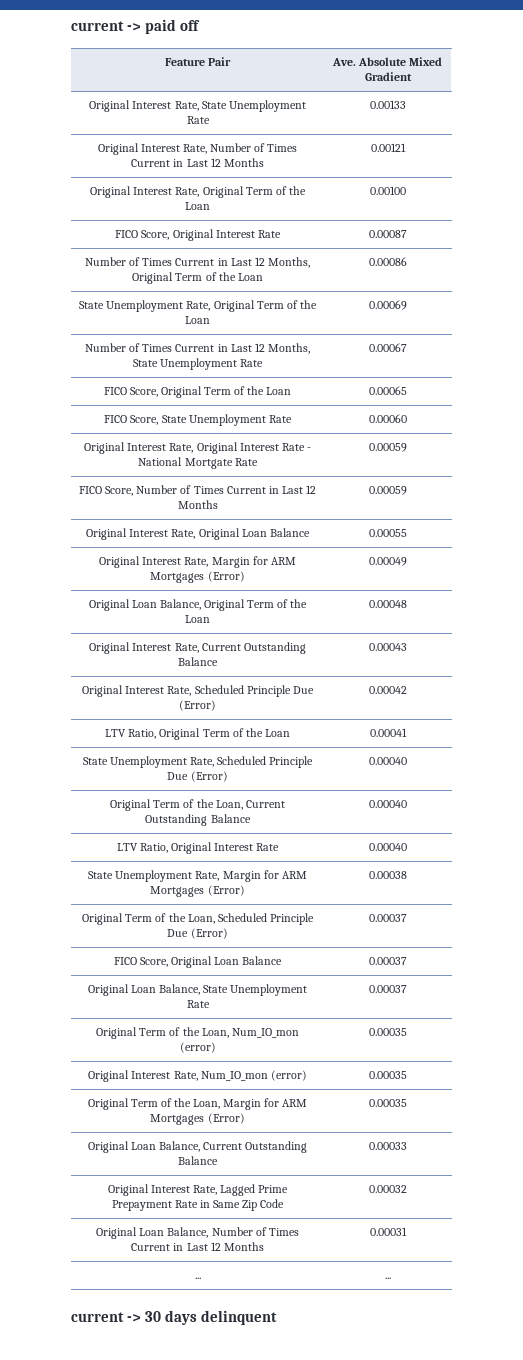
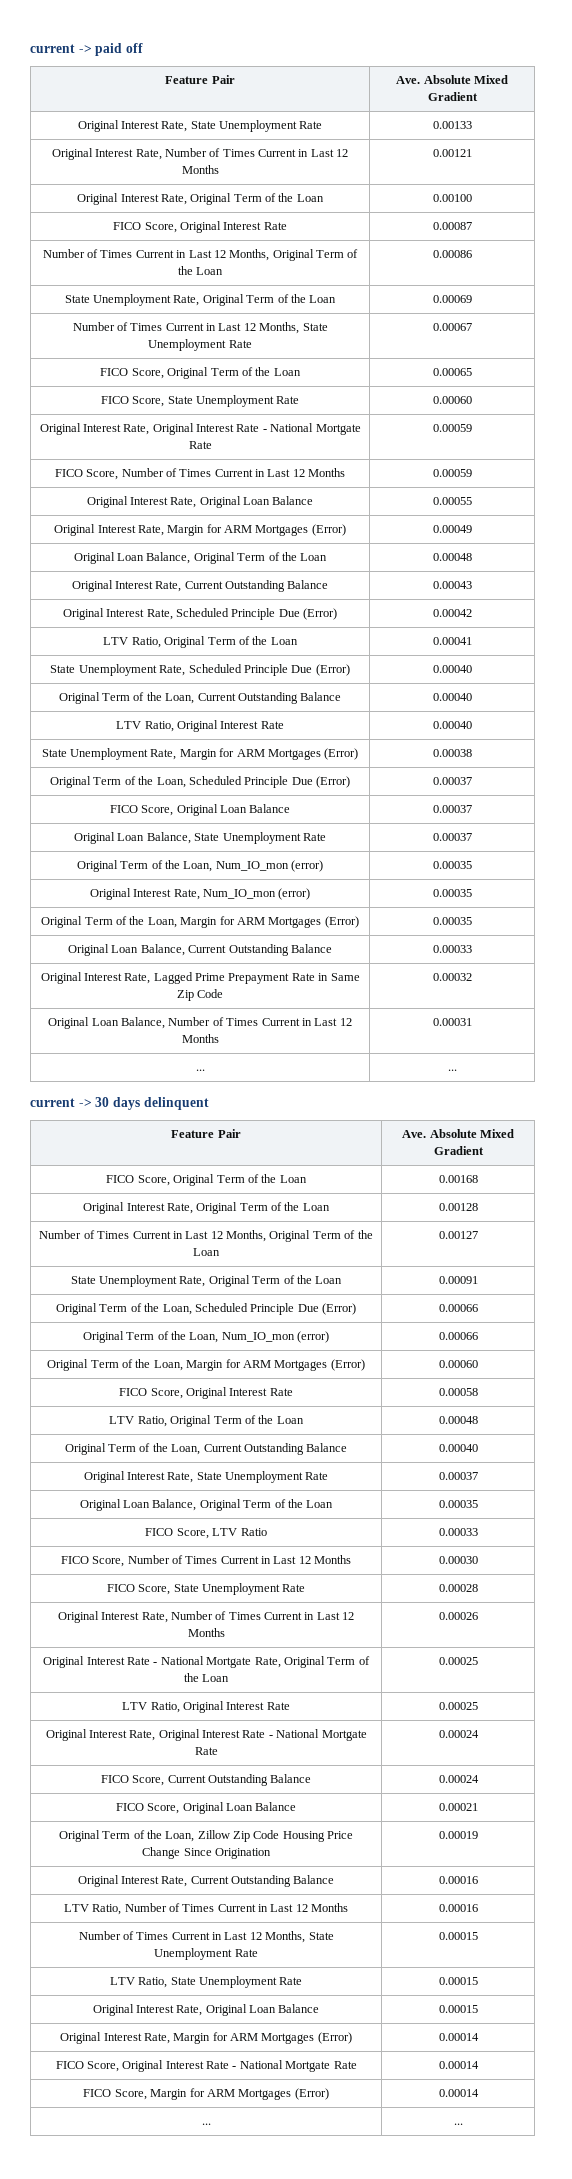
  current -> 30 days delinquent
+ Feature Pair | Ave. Absolute Mixed Gradient
+ FICO Score, Original Term of the Loan | 0.00168
+ Original Interest Rate, Original Term of the Loan | 0.00128
+ Number of Times Current in Last 12 Months, Original Term of the Loan | 0.00127
+ State Unemployment Rate, Original Term of the Loan | 0.00091
+ Original Term of the Loan, Scheduled Principle Due (Error) | 0.00066
+ Original Term of the Loan, Num_IO_mon (error) | 0.00066
+ Original Term of the Loan, Margin for ARM Mortgages (Error) | 0.00060
+ FICO Score, Original Interest Rate | 0.00058
+ LTV Ratio, Original Term of the Loan | 0.00048
+ Original Term of the Loan, Current Outstanding Balance | 0.00040
+ Original Interest Rate, State Unemployment Rate | 0.00037
+ Original Loan Balance, Original Term of the Loan | 0.00035
+ FICO Score, LTV Ratio | 0.00033
+ FICO Score, Number of Times Current in Last 12 Months | 0.00030
+ FICO Score, State Unemployment Rate | 0.00028
+ Original Interest Rate, Number of Times Current in Last 12 Months | 0.00026
+ Original Interest Rate - National Mortgate Rate, Original Term of the Loan | 0.00025
+ LTV Ratio, Original Interest Rate | 0.00025
+ Original Interest Rate, Original Interest Rate - National Mortgate Rate | 0.00024
+ FICO Score, Current Outstanding Balance | 0.00024
+ FICO Score, Original Loan Balance | 0.00021
+ Original Term of the Loan, Zillow Zip Code Housing Price Change Since Origination | 0.00019
+ Original Interest Rate, Current Outstanding Balance | 0.00016
+ LTV Ratio, Number of Times Current in Last 12 Months | 0.00016
+ Number of Times Current in Last 12 Months, State Unemployment Rate | 0.00015
+ LTV Ratio, State Unemployment Rate | 0.00015
+ Original Interest Rate, Original Loan Balance | 0.00015
+ Original Interest Rate, Margin for ARM Mortgages (Error) | 0.00014
+ FICO Score, Original Interest Rate - National Mortgate Rate | 0.00014
+ FICO Score, Margin for ARM Mortgages (Error) | 0.00014
+ ... | ...

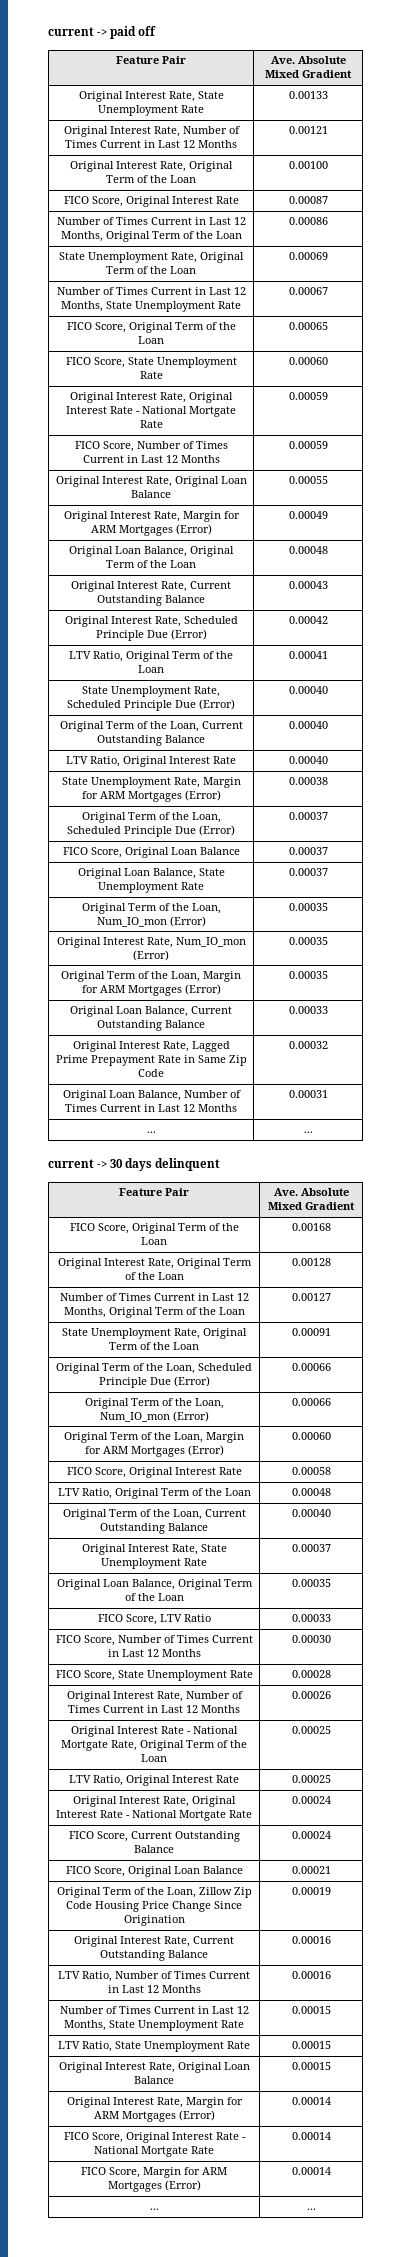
- Original Term of the Loan, Num_IO_mon (error) | 0.00035
+ Original Term of the Loan, Num_IO_mon (Error) | 0.00035
- Original Interest Rate, Num_IO_mon (error) | 0.00035
+ Original Interest Rate, Num_IO_mon (Error) | 0.00035
- Original Term of the Loan, Num_IO_mon (error) | 0.00066
+ Original Term of the Loan, Num_IO_mon (Error) | 0.00066

